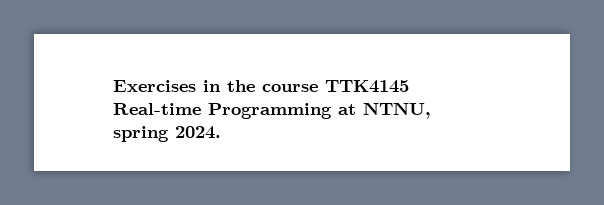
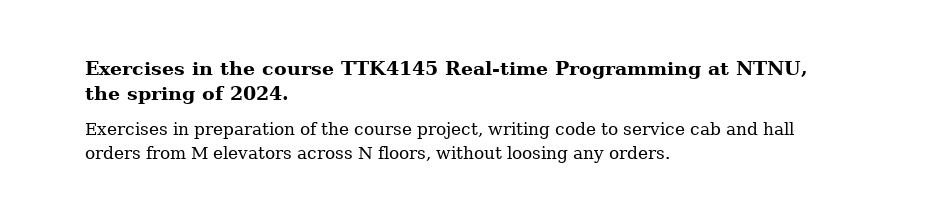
- Exercises in the course TTK4145 Real-time Programming at NTNU, spring 2024.
+ Exercises in the course TTK4145 Real-time Programming at NTNU, the spring of 2024.
+ Exercises in preparation of the course project, writing code to service cab and hall orders from M elevators across N floors, without loosing any orders.

